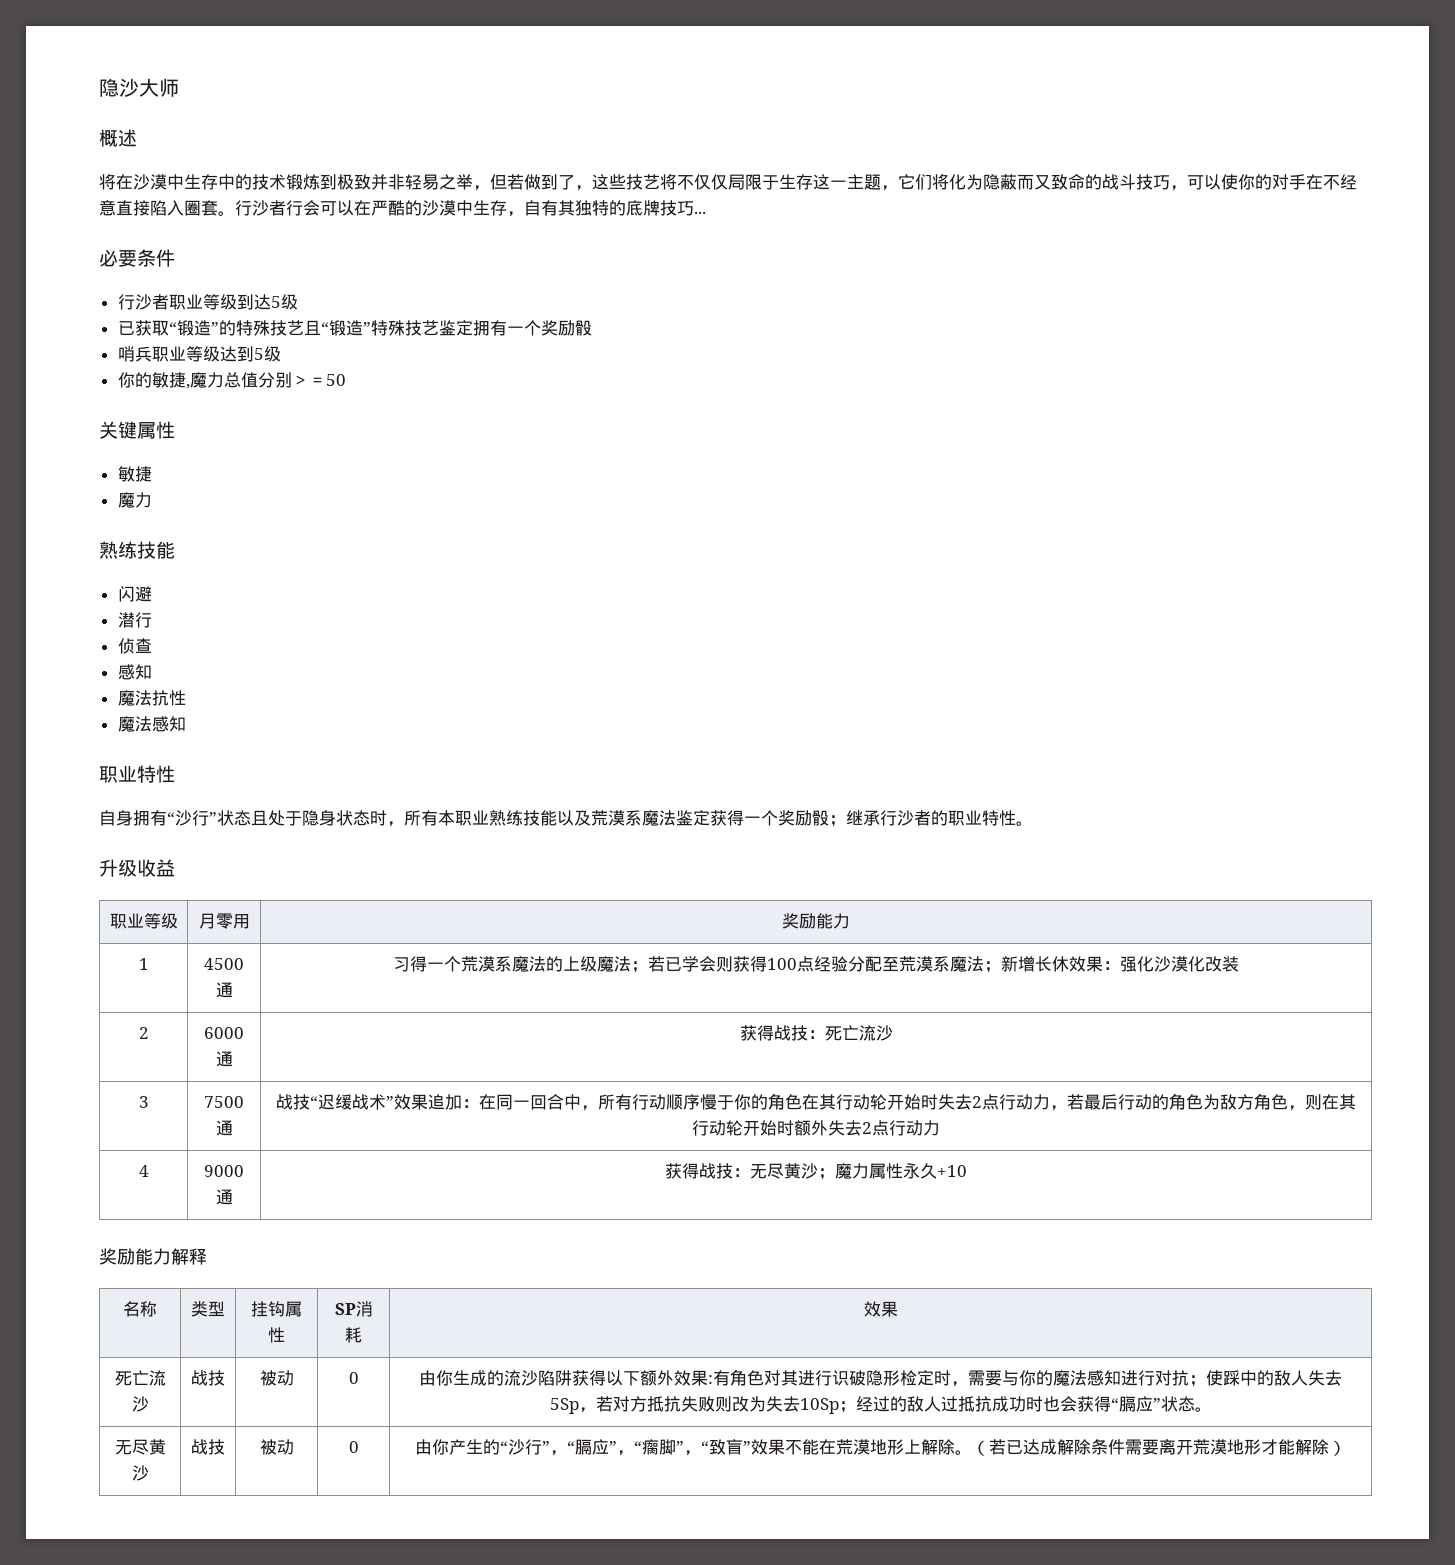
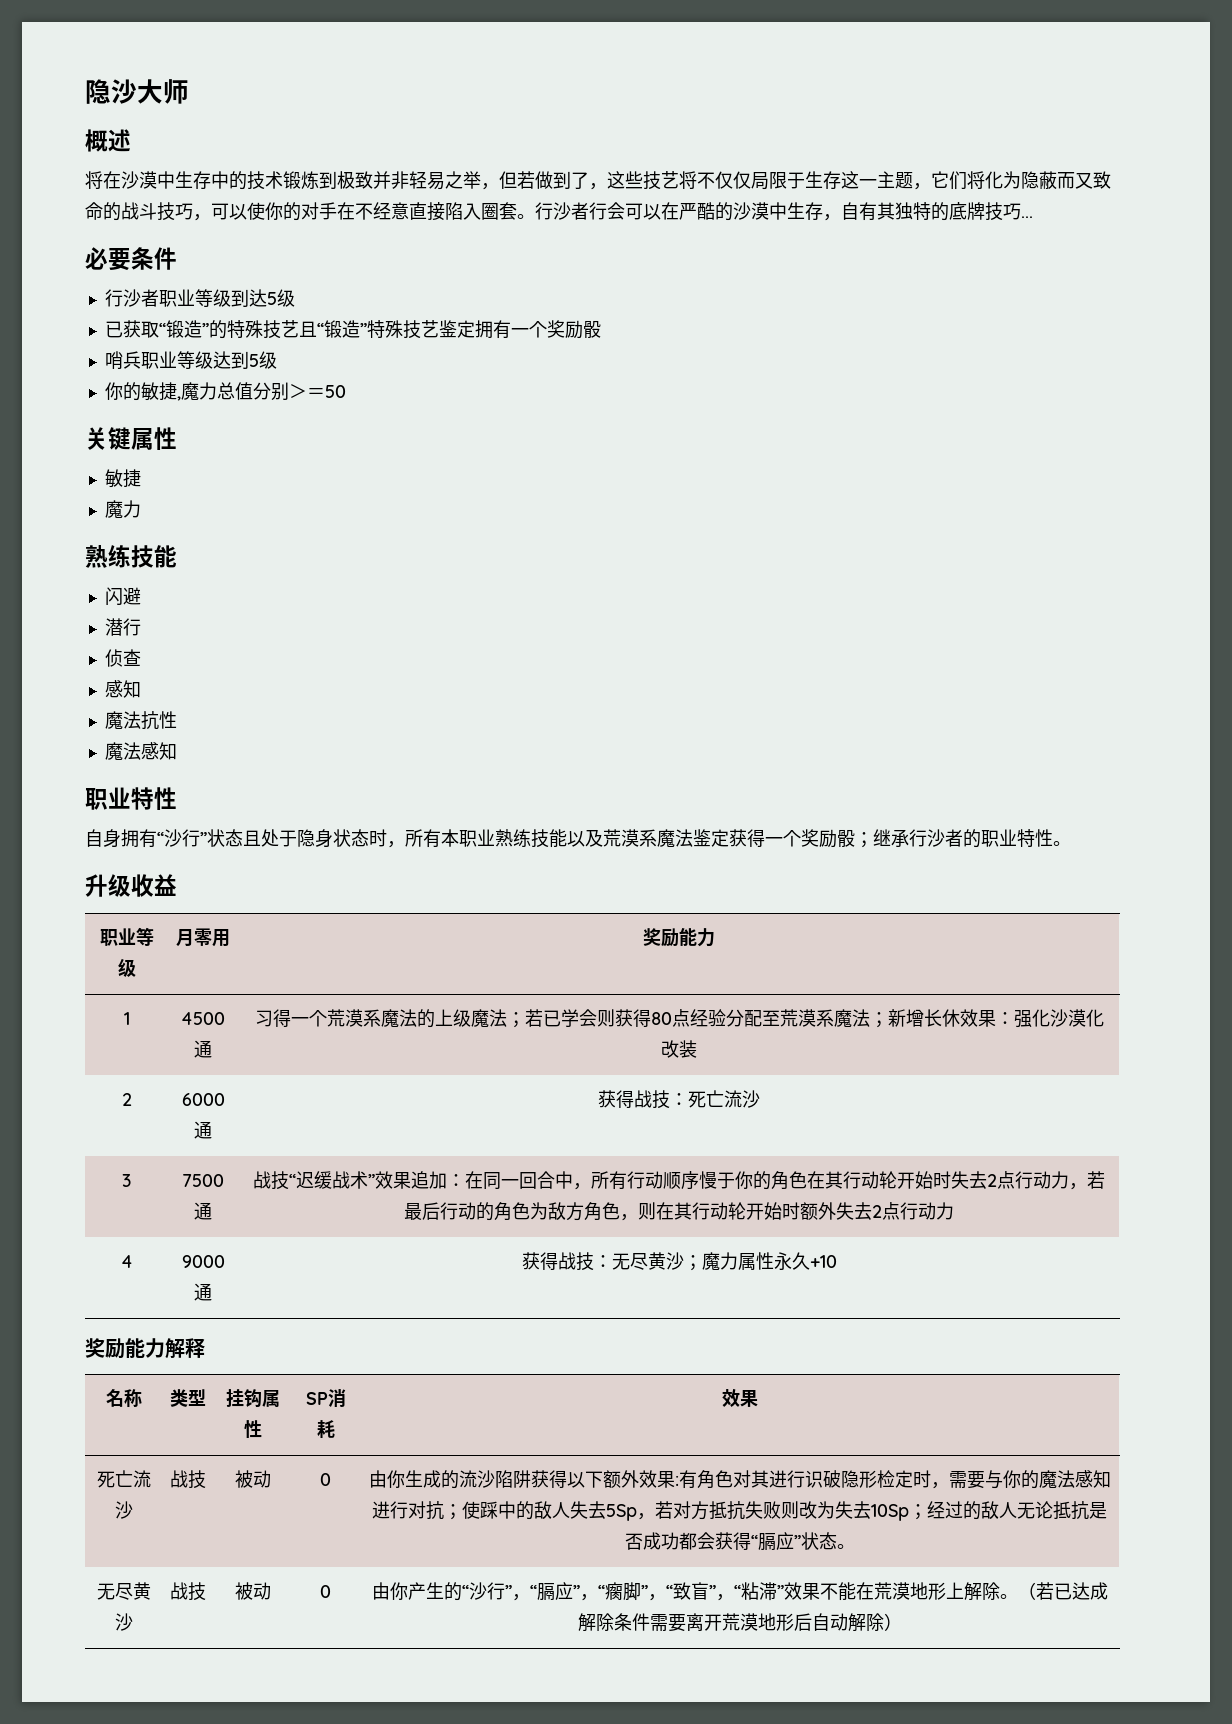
- 1 | 4500通 | 习得一个荒漠系魔法的上级魔法；若已学会则获得100点经验分配至荒漠系魔法；新增长休效果：强化沙漠化改装
+ 1 | 4500通 | 习得一个荒漠系魔法的上级魔法；若已学会则获得80点经验分配至荒漠系魔法；新增长休效果：强化沙漠化改装
- 由你生成的流沙陷阱获得以下额外效果:有角色对其进行识破隐形检定时，需要与你的魔法感知进行对抗；使踩中的敌人失去5Sp，若对方抵抗失败则改为失去10Sp；经过的敌人过抵抗成功时也会获得“膈应”状态。
+ 由你生成的流沙陷阱获得以下额外效果:有角色对其进行识破隐形检定时，需要与你的魔法感知进行对抗；使踩中的敌人失去5Sp，若对方抵抗失败则改为失去10Sp；经过的敌人无论抵抗是否成功都会获得“膈应”状态。
- 由你产生的“沙行”，“膈应”，“瘸脚”，“致盲”效果不能在荒漠地形上解除。
+ 由你产生的“沙行”，“膈应”，“瘸脚”，“致盲”，“粘滞”效果不能在荒漠地形上解除。
- （若已达成解除条件需要离开荒漠地形才能解除）
+ （若已达成解除条件需要离开荒漠地形后自动解除）

